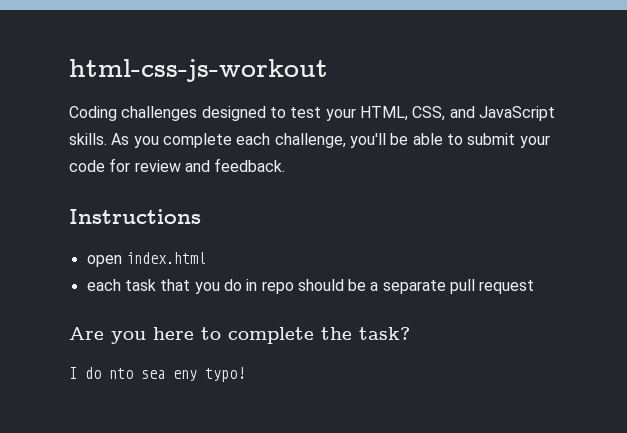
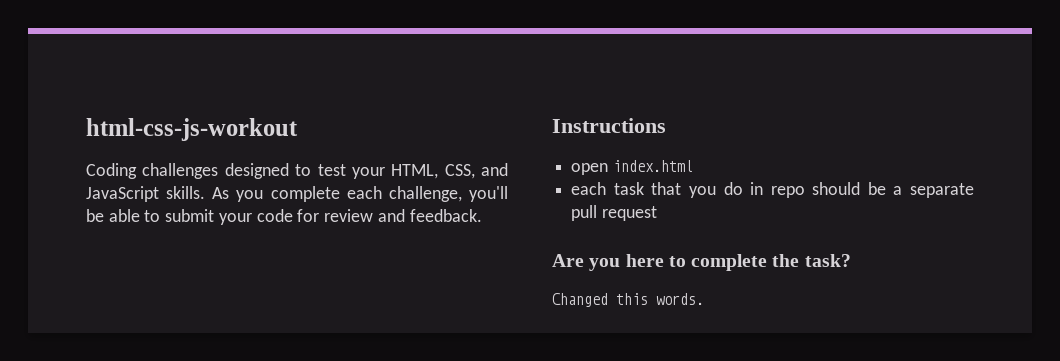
- I do nto sea eny typo!
+ Changed this words.

